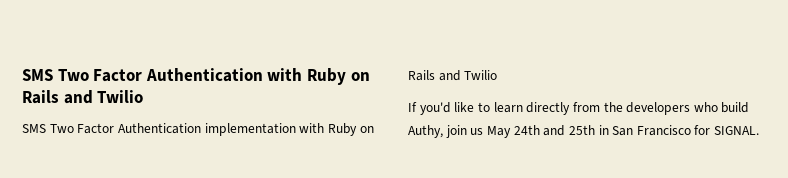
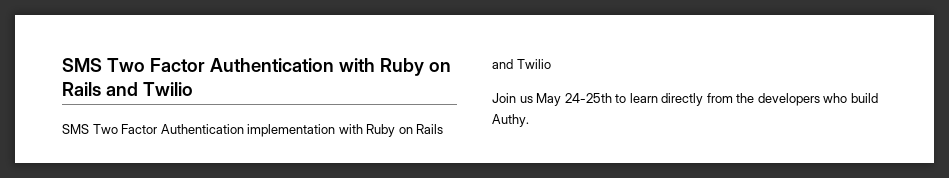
- If you'd like to learn directly from the developers who build Authy, join us May 24th and 25th in San Francisco for SIGNAL.
+ Join us May 24-25th to learn directly from the developers who build Authy.

